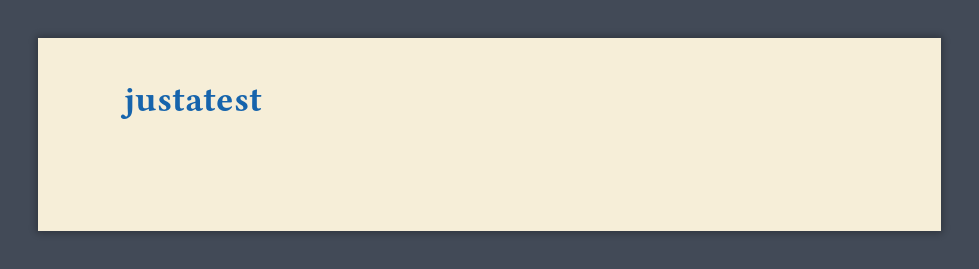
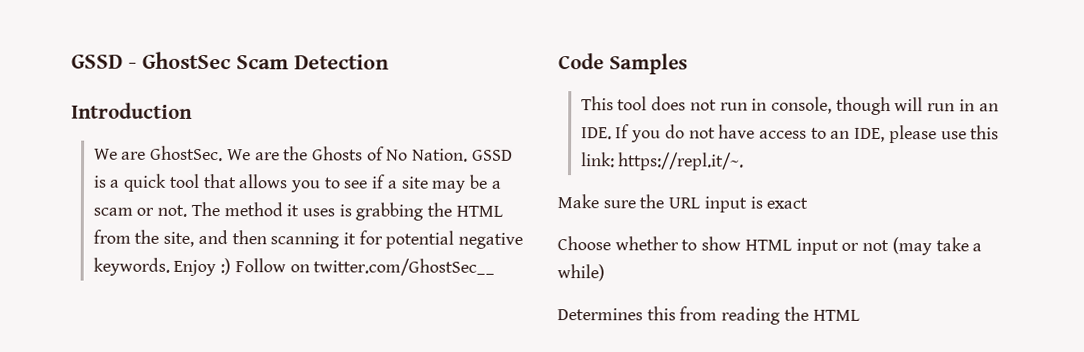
- justatest
+ GSSD - GhostSec Scam Detection
+ Introduction
+ We are GhostSec. We are the Ghosts of No Nation. GSSD is a quick tool that allows you to see if a site may be a scam or not. The method it uses is grabbing the HTML from the site, and then scanning it for potential negative keywords. Enjoy :) Follow on twitter.com/GhostSec__
+ Code Samples
+ This tool does not run in console, though will run in an IDE. If you do not have access to an IDE, please use this link: https://repl.it/~.
+ Make sure the URL input is exact
+ Choose whether to show HTML input or not (may take a while)
+ Determines this from reading the HTML

